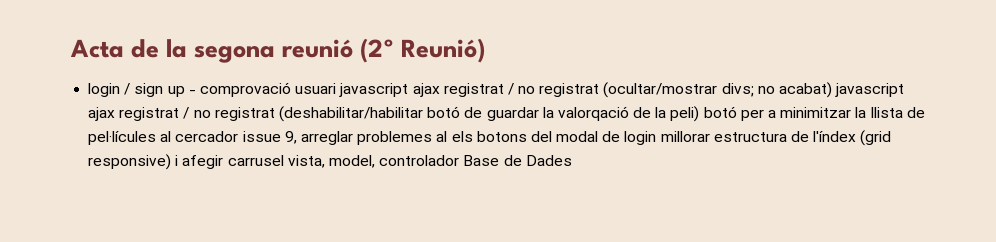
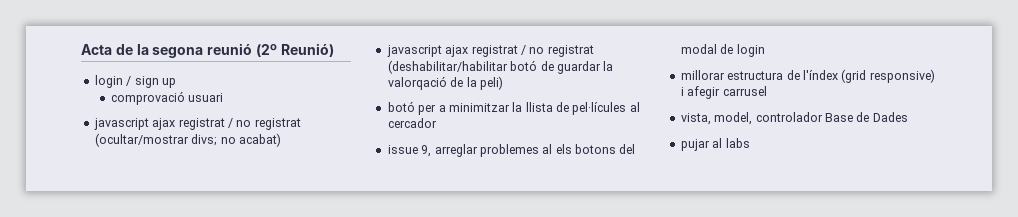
- login / sign up - comprovació usuari javascript ajax registrat / no registrat (ocultar/mostrar divs;
+ login / sign up
+ comprovació usuari
+ javascript ajax registrat / no registrat (ocultar/mostrar divs;
- no acabat) javascript ajax registrat / no registrat (deshabilitar/habilitar botó de guardar la valorqació de la peli) botó per a minimitzar la llista de pel·lícules al cercador issue 9, arreglar problemes al els botons del modal de login millorar estructura de l'índex (grid responsive) i afegir carrusel vista, model, controlador Base de Dades
+ no acabat)
+ javascript ajax registrat / no registrat (deshabilitar/habilitar botó de guardar la valorqació de la peli)
+ botó per a minimitzar la llista de pel·lícules al cercador
+ issue 9, arreglar problemes al els botons del modal de login
+ millorar estructura de l'índex (grid responsive) i afegir carrusel
+ vista, model, controlador Base de Dades
+ pujar al labs

